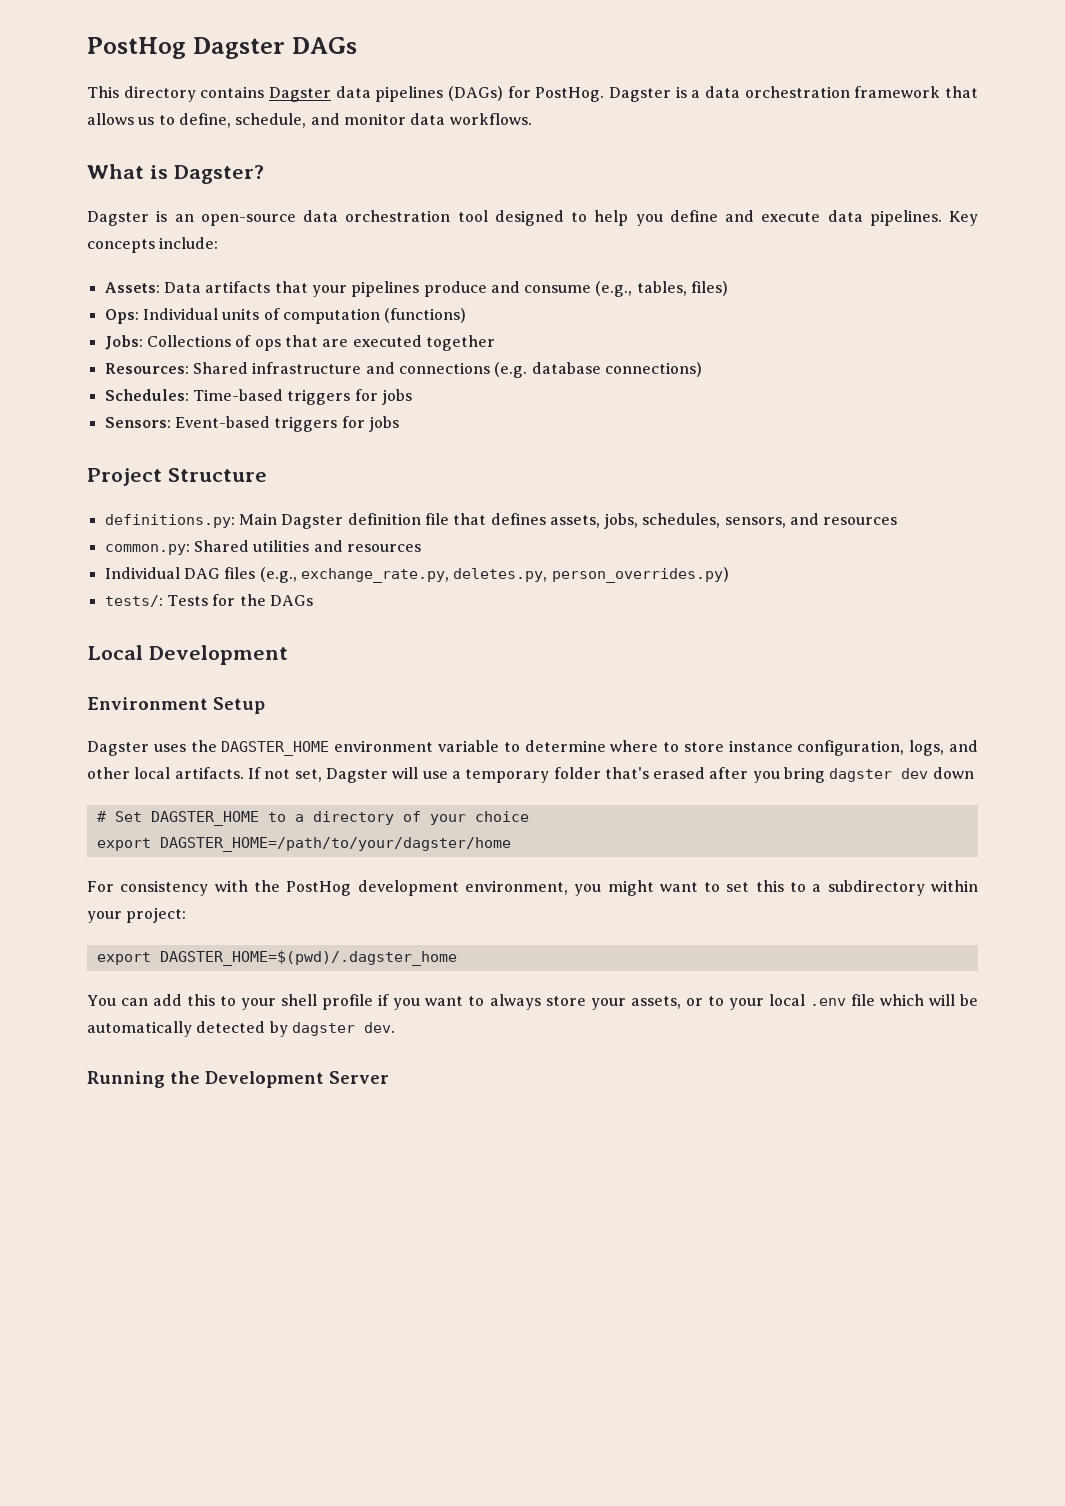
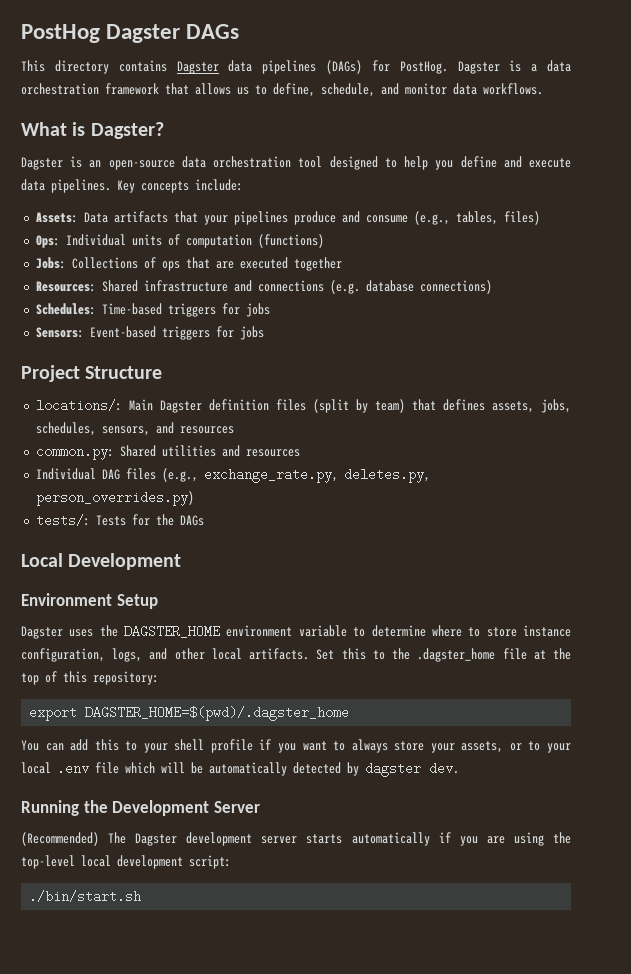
- definitions.py: Main Dagster definition file that defines assets, jobs, schedules, sensors, and resources
+ locations/: Main Dagster definition files (split by team) that defines assets, jobs, schedules, sensors, and resources
- If not set, Dagster will use a temporary folder that's erased after you bring dagster dev down
- # Set DAGSTER_HOME to a directory of your choice
- export DAGSTER_HOME=/path/to/your/dagster/home
- For consistency with the PostHog development environment, you might want to set this to a subdirectory within your project:
+ Set this to the .dagster_home file at the top of this repository:
+ (Recommended) The Dagster development server starts automatically if you are using the top-level local development script:
+ ./bin/start.sh

